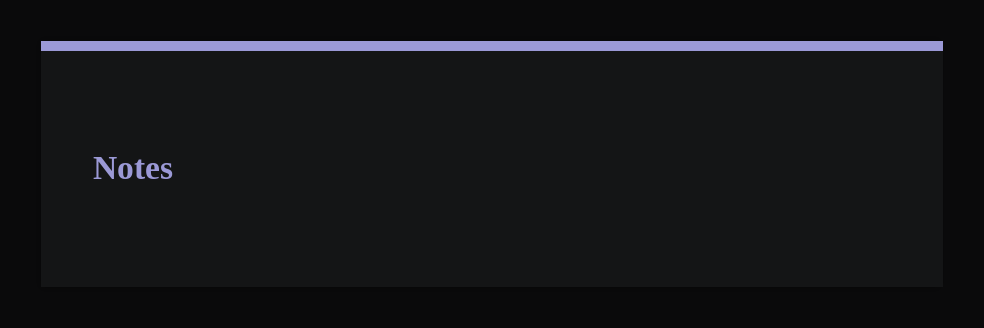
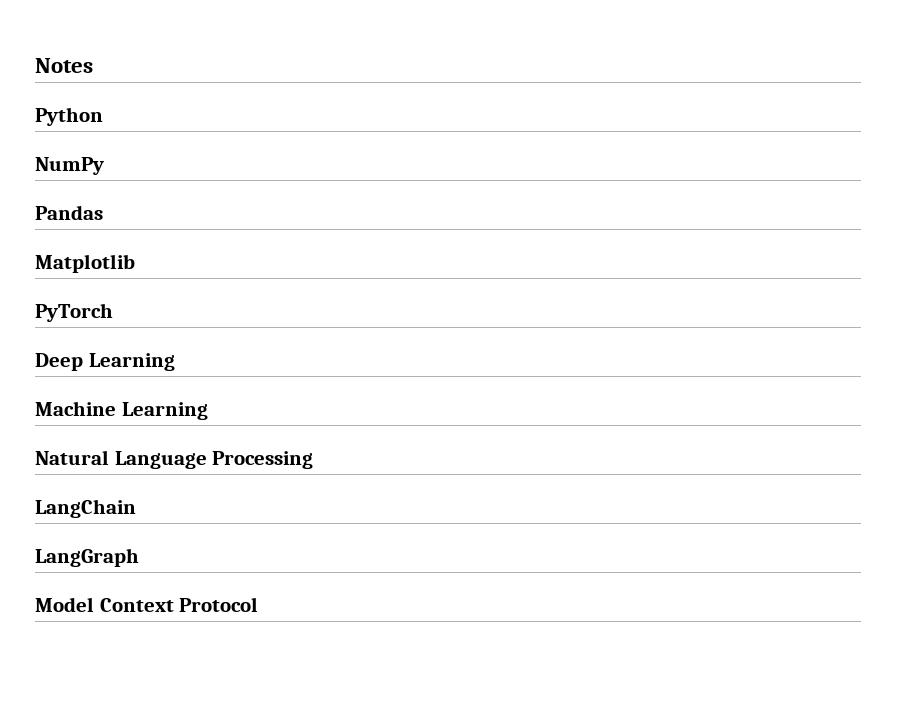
+ Python
+ NumPy
+ Pandas
+ Matplotlib
+ PyTorch
+ Deep Learning
+ Machine Learning
+ Natural Language Processing
+ LangChain
+ LangGraph
+ Model Context Protocol

